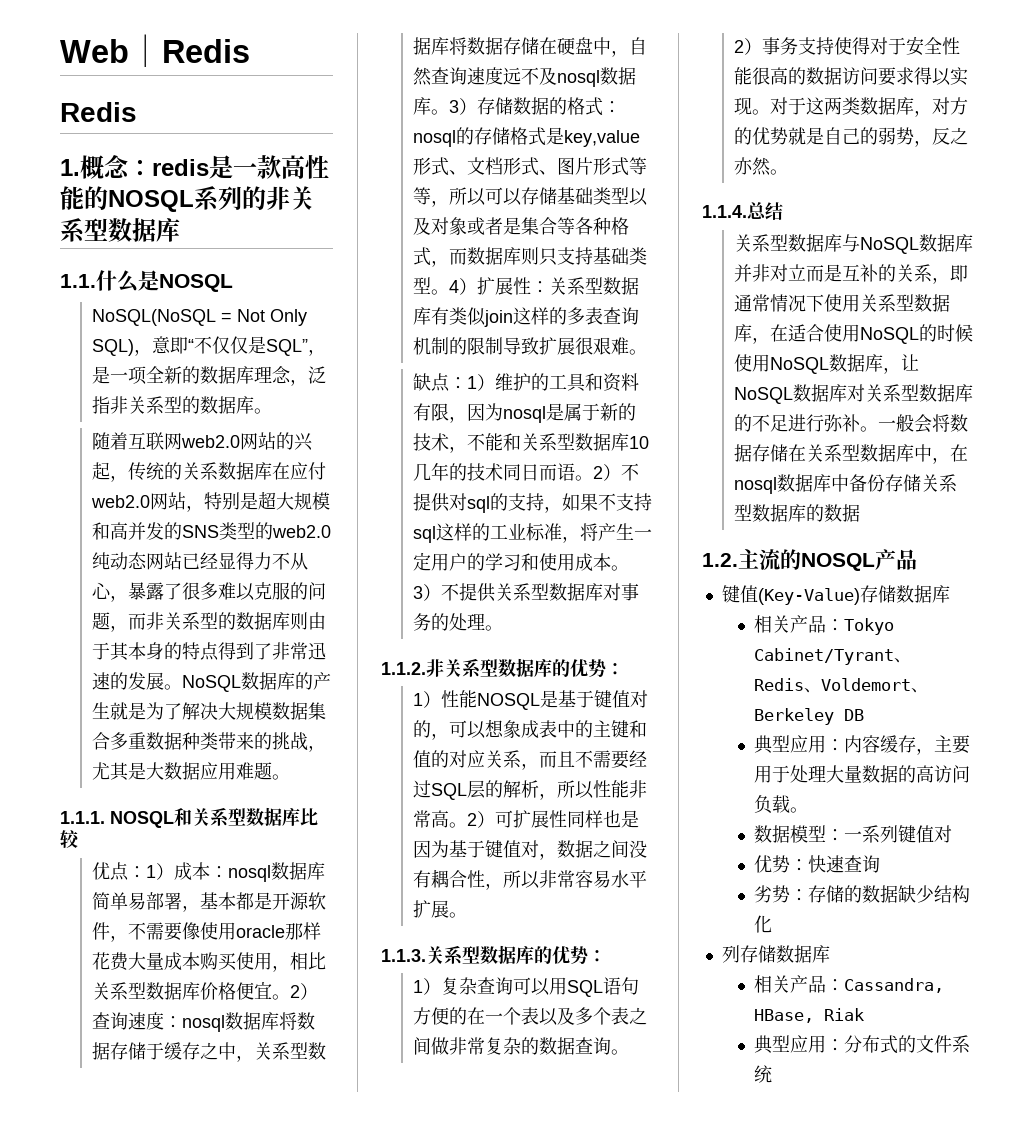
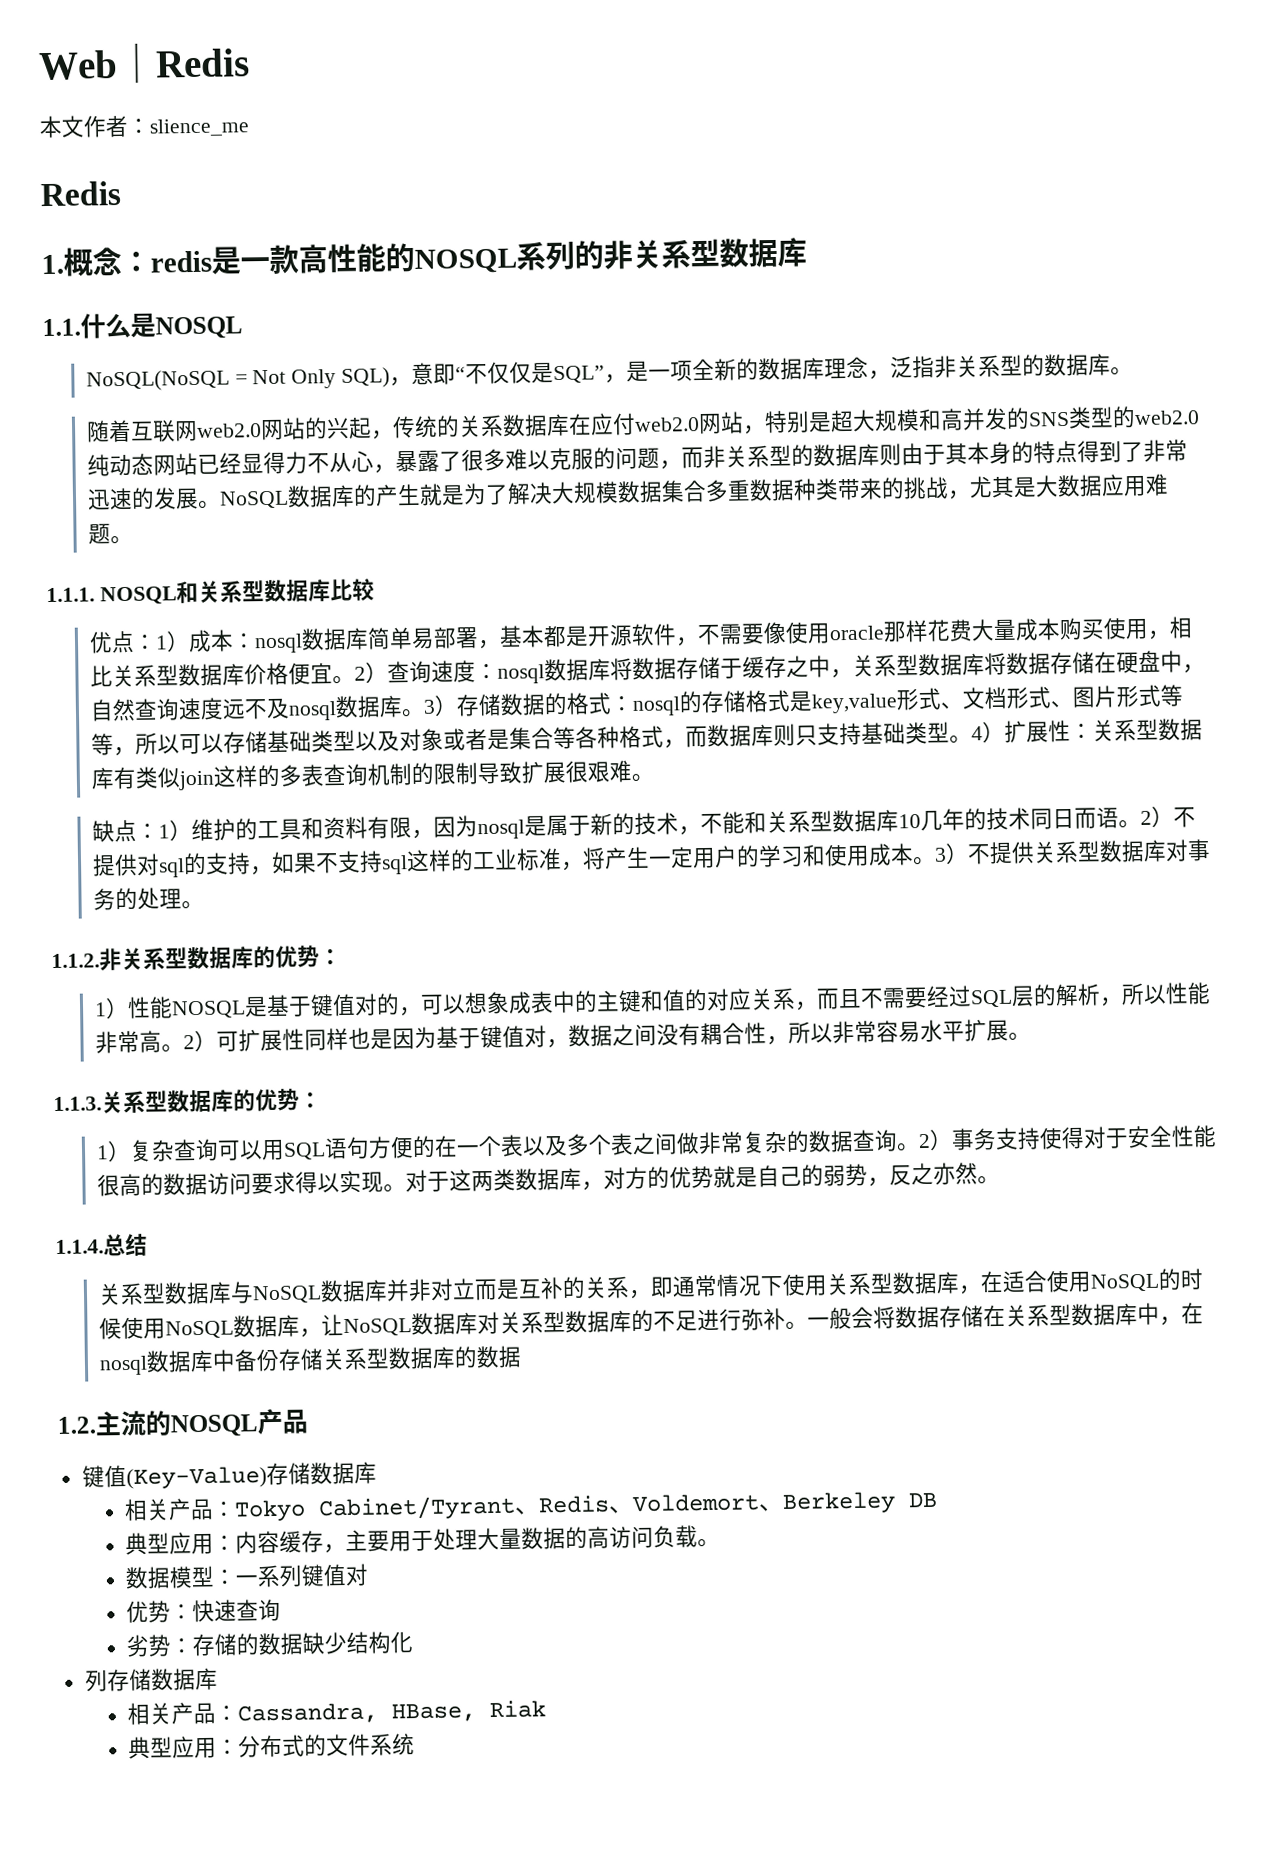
+ 本文作者：slience_me

